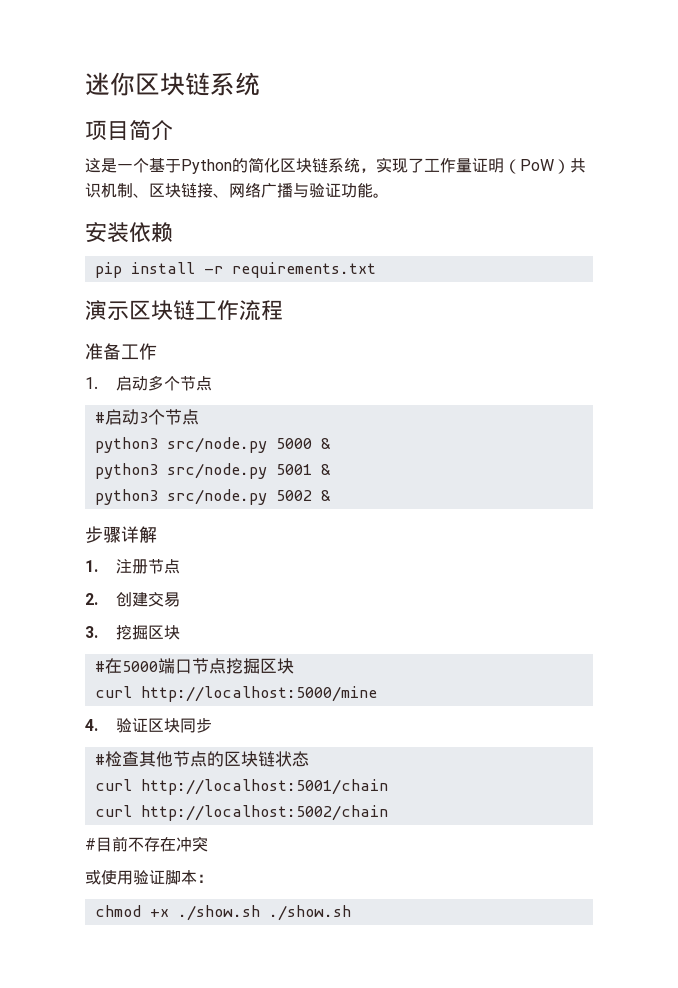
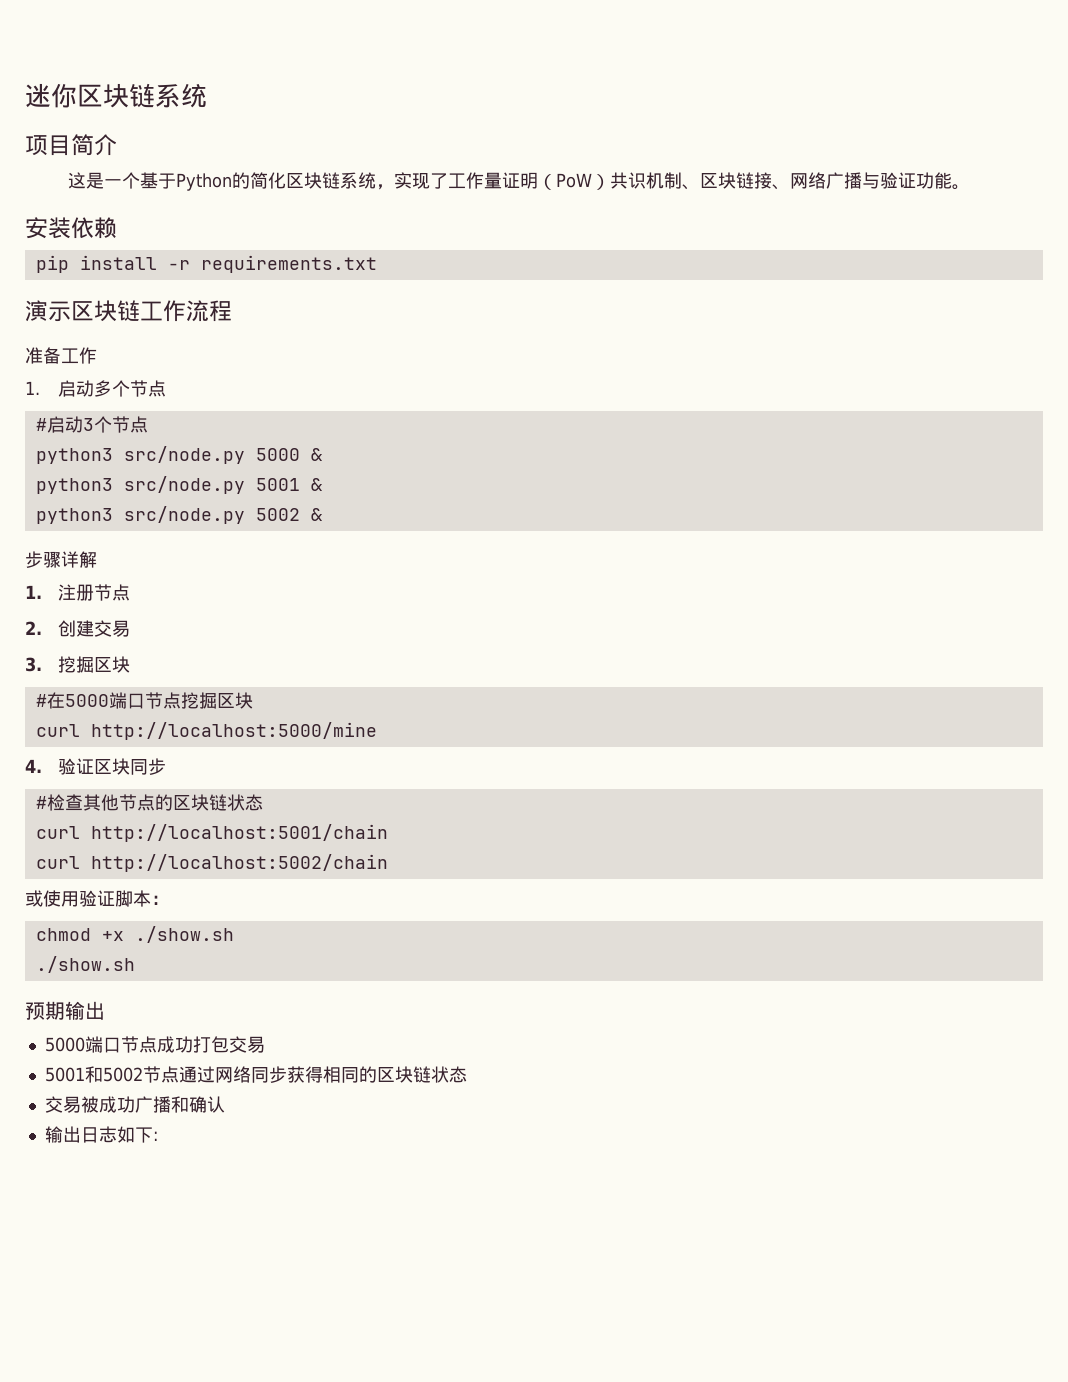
- #目前不存在冲突
- chmod +x ./show.sh ./show.sh
+ chmod +x ./show.sh
+ ./show.sh
+ 预期输出
+ 5000端口节点成功打包交易
+ 5001和5002节点通过网络同步获得相同的区块链状态
+ 交易被成功广播和确认
+ 输出日志如下:

